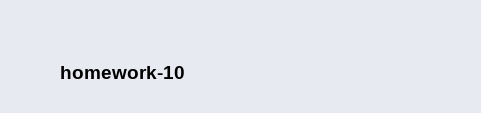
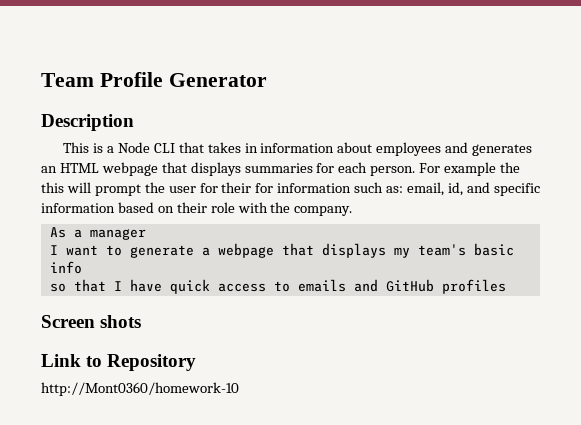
- homework-10
+ Team Profile Generator
+ Description
+ This is a Node CLI that takes in information about employees and generates an HTML webpage that displays summaries for each person. For example the this will prompt the user for their for information such as: email, id, and specific information based on their role with the company.
+ As a manager
+ I want to generate a webpage that displays my team's basic info
+ so that I have quick access to emails and GitHub profiles
+ Screen shots
+ Link to Repository
+ http://Mont0360/homework-10

